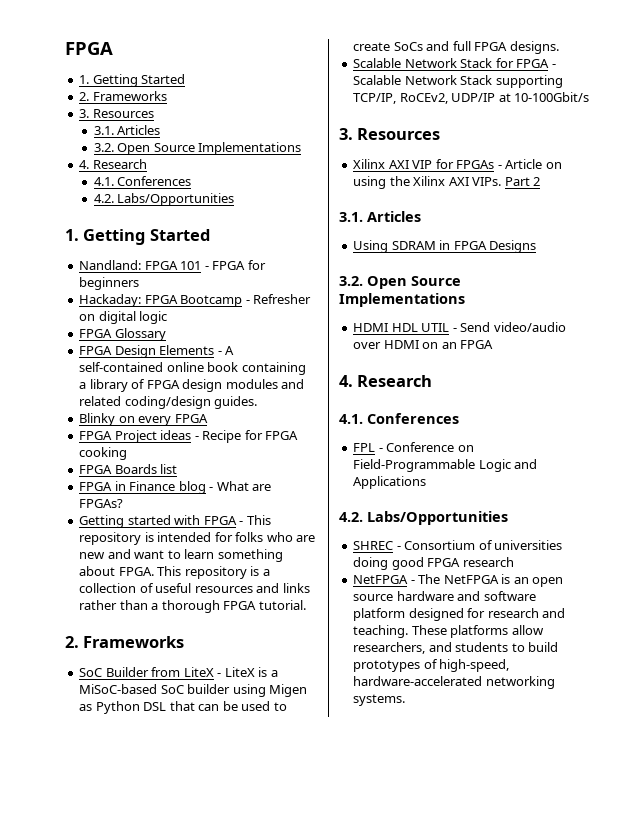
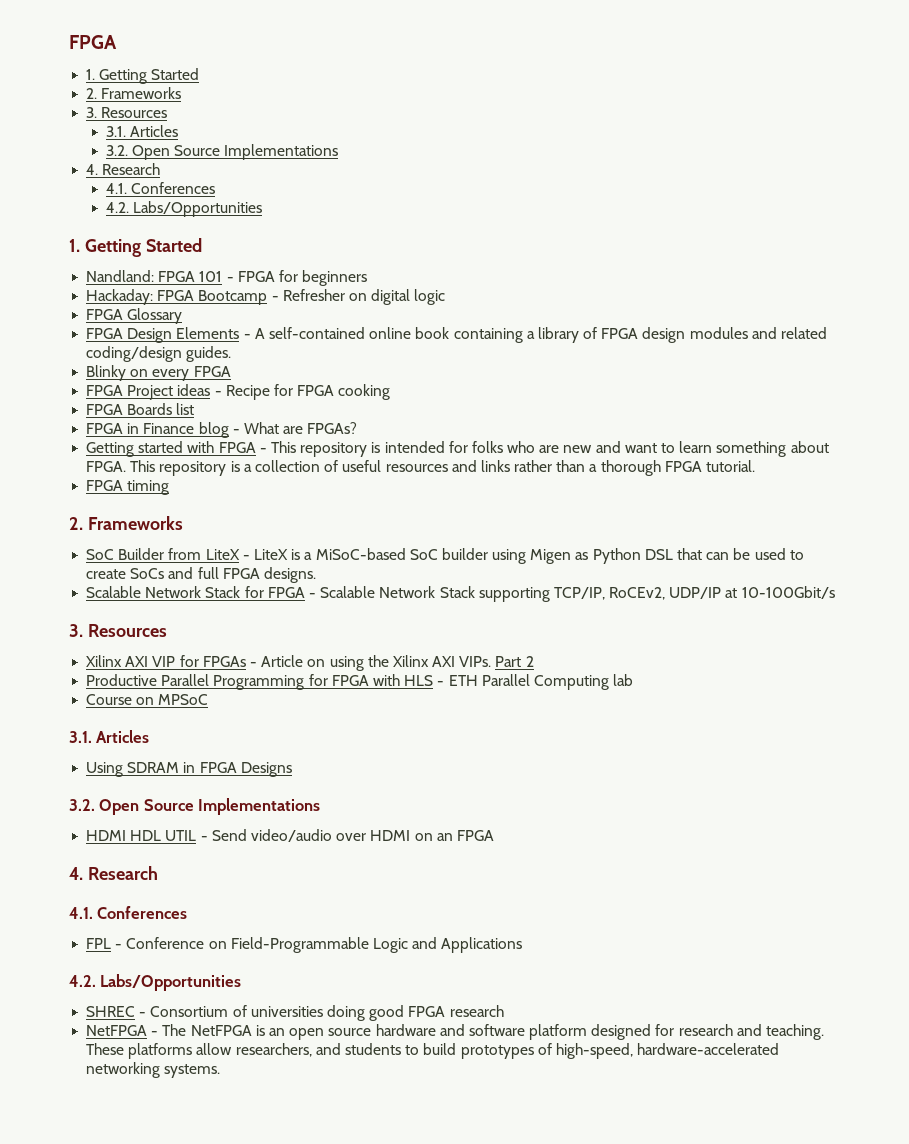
+ FPGA timing
+ Productive Parallel Programming for FPGA with HLS - ETH Parallel Computing lab
+ Course on MPSoC

